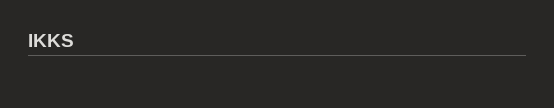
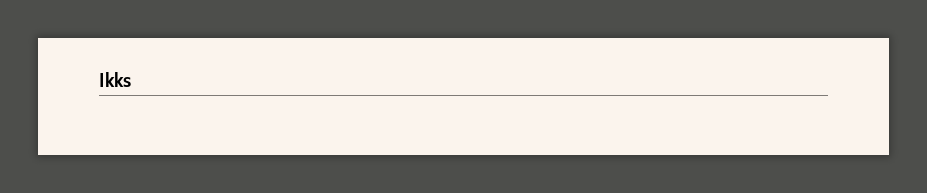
- IKKS
+ Ikks

